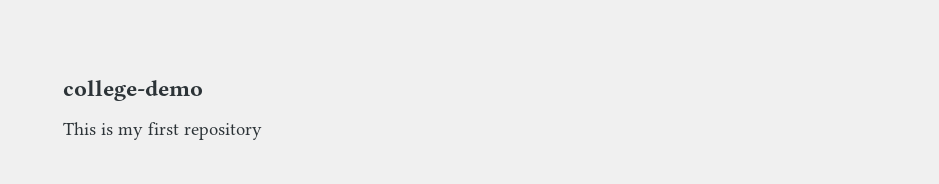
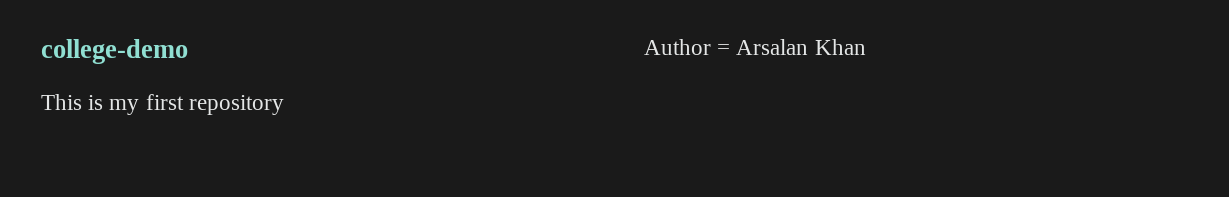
+ Author = Arsalan Khan

